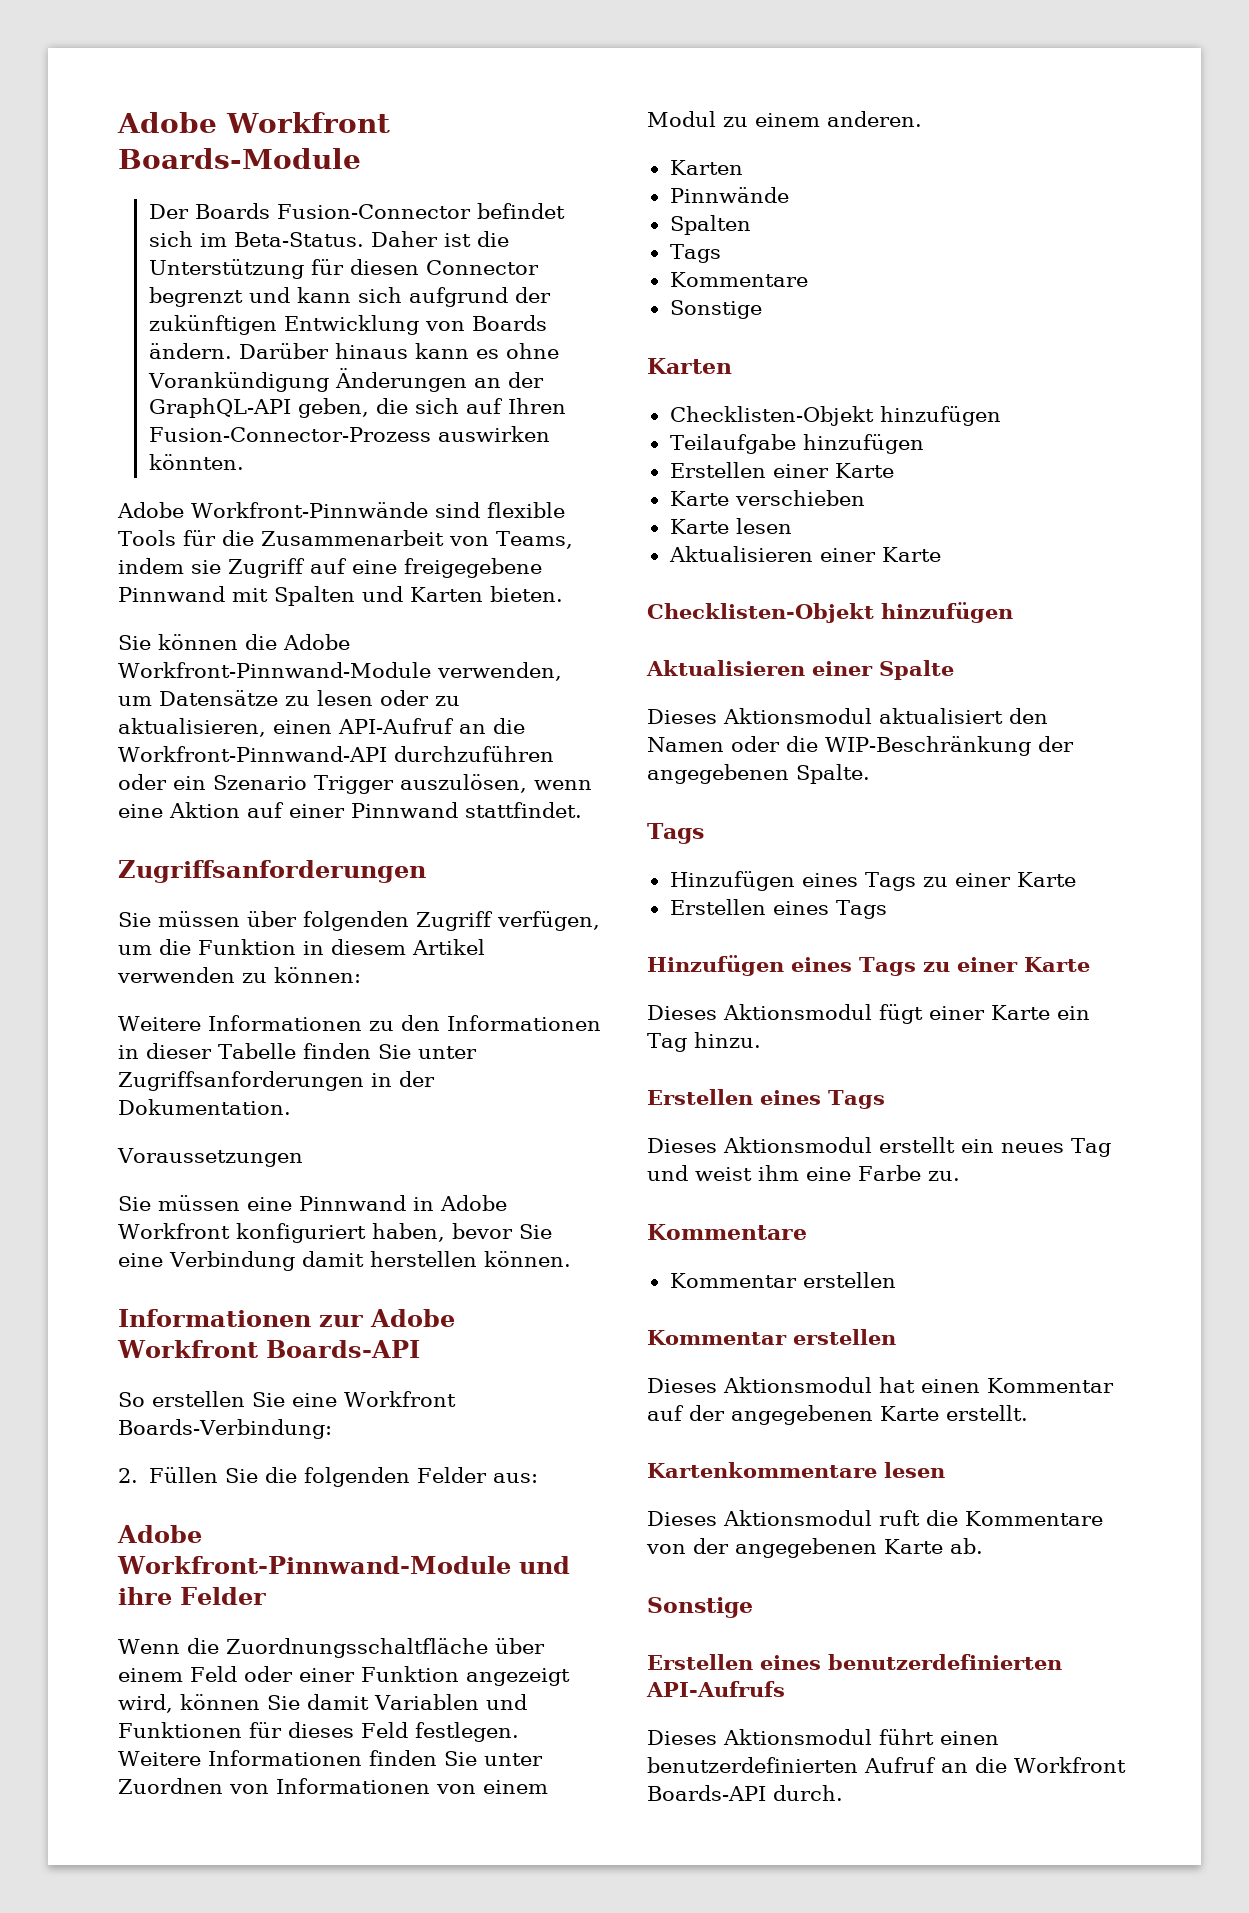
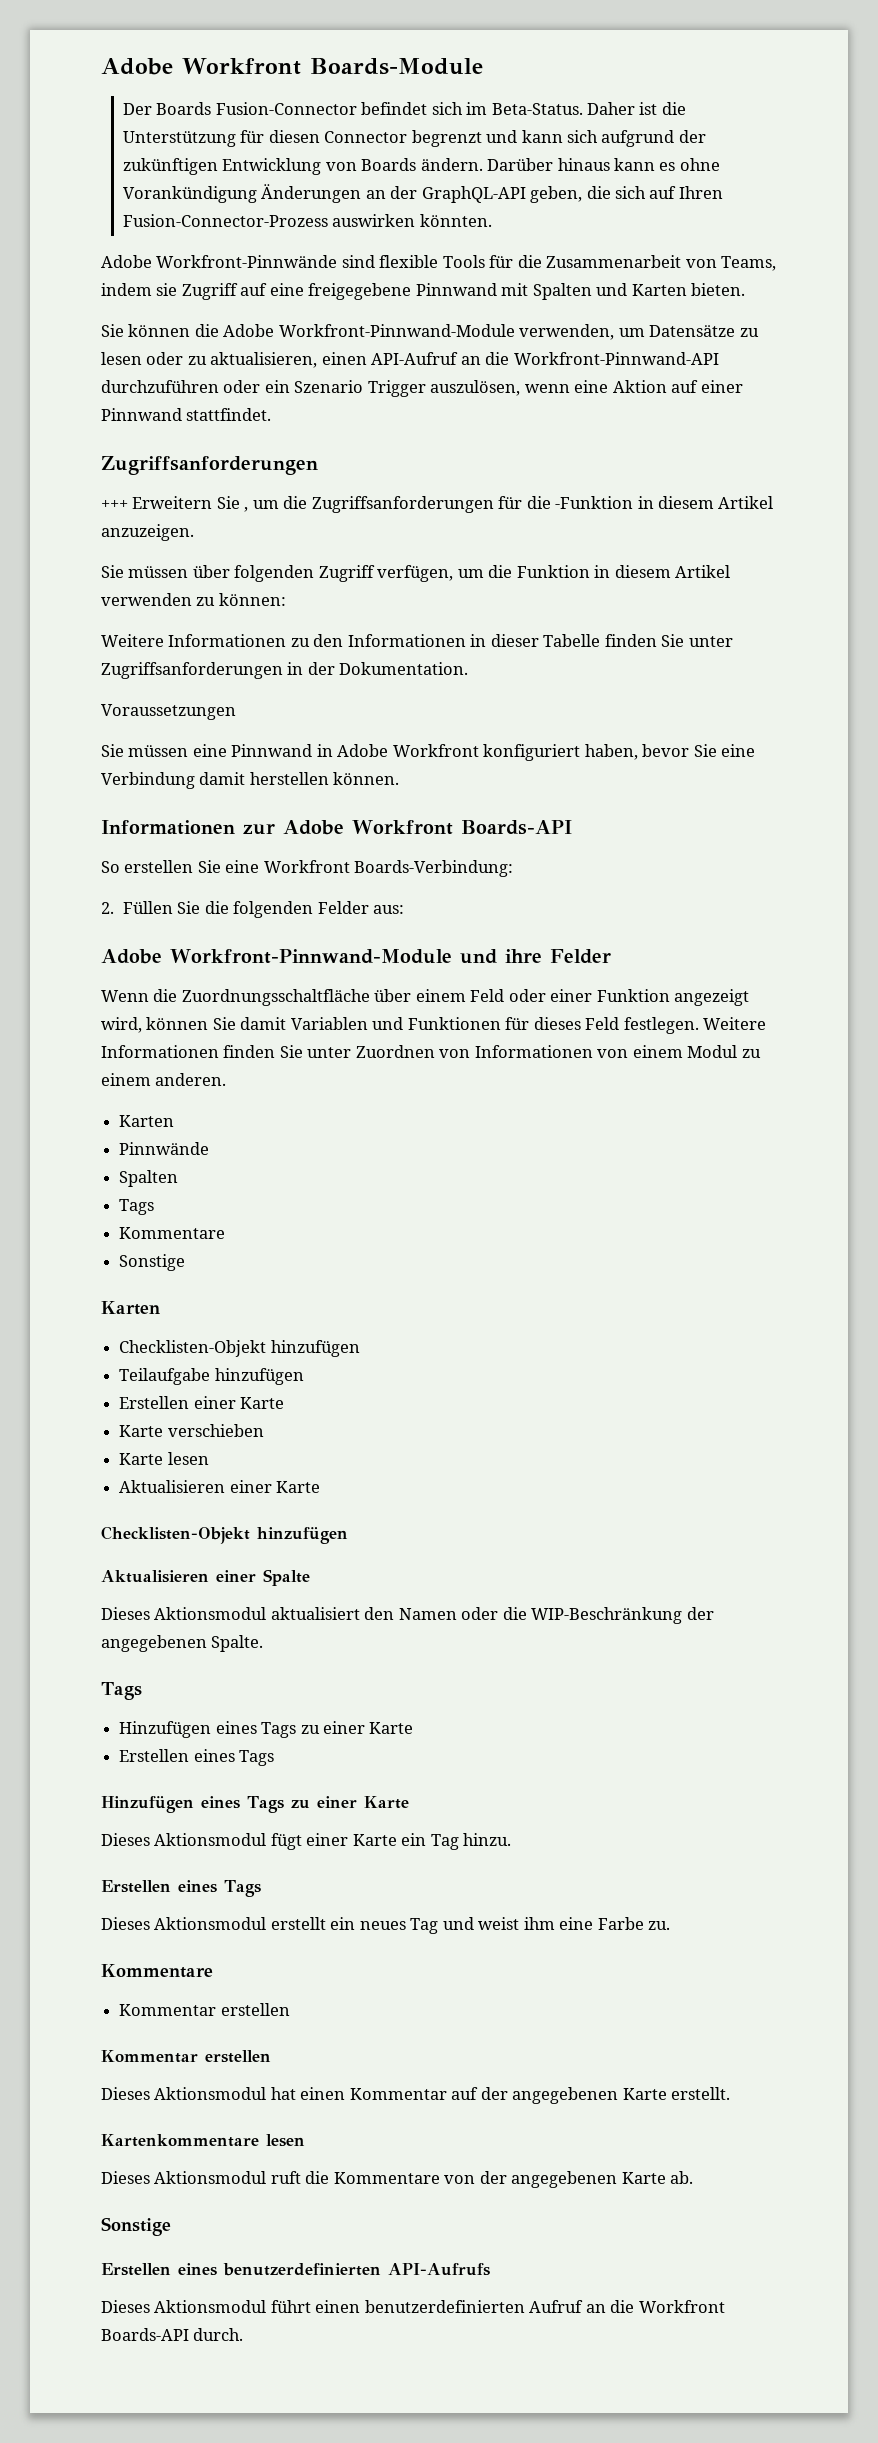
+ +++ Erweitern Sie , um die Zugriffsanforderungen für die -Funktion in diesem Artikel anzuzeigen.

